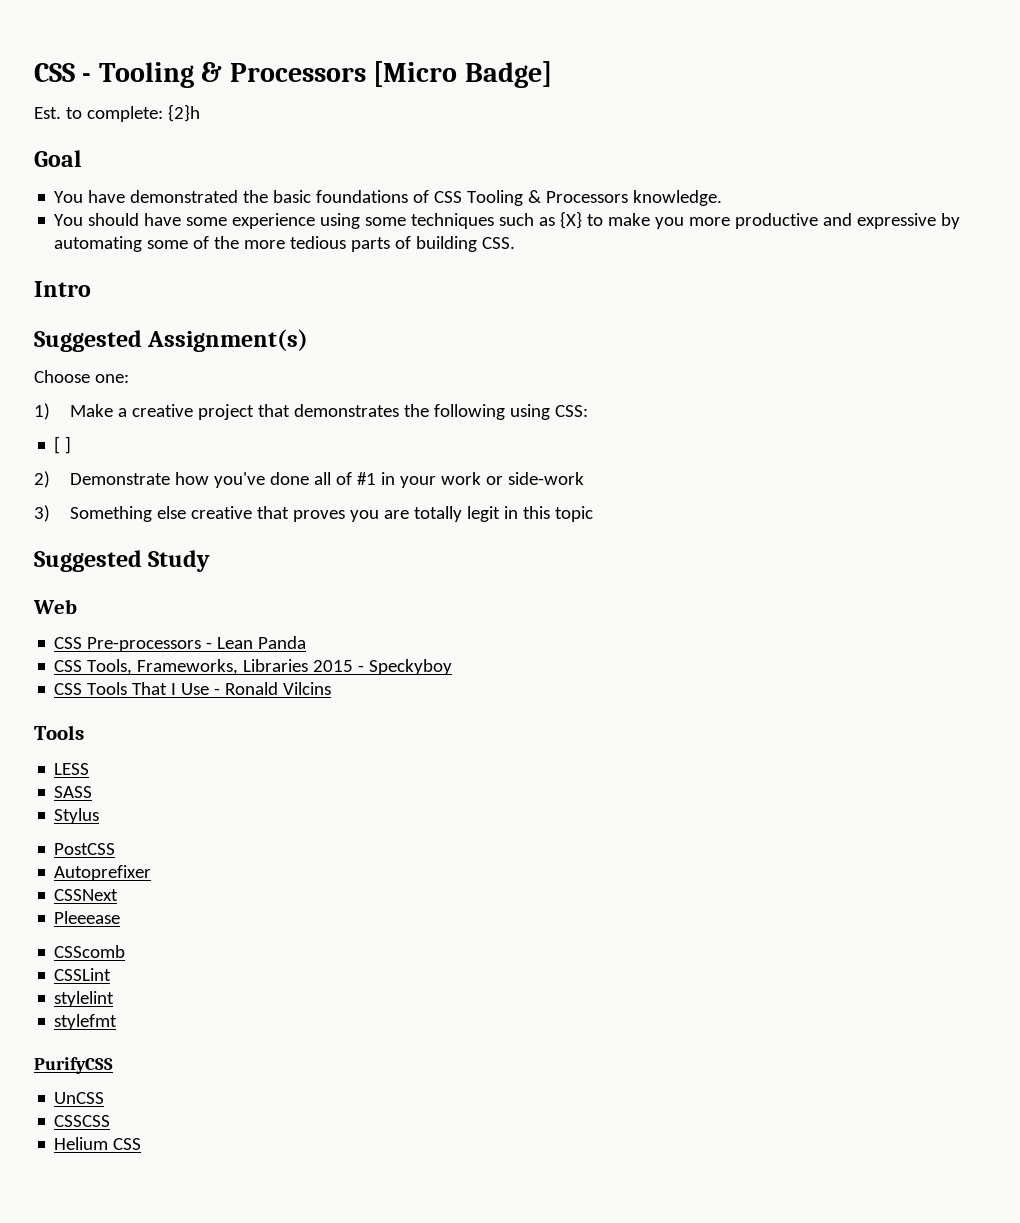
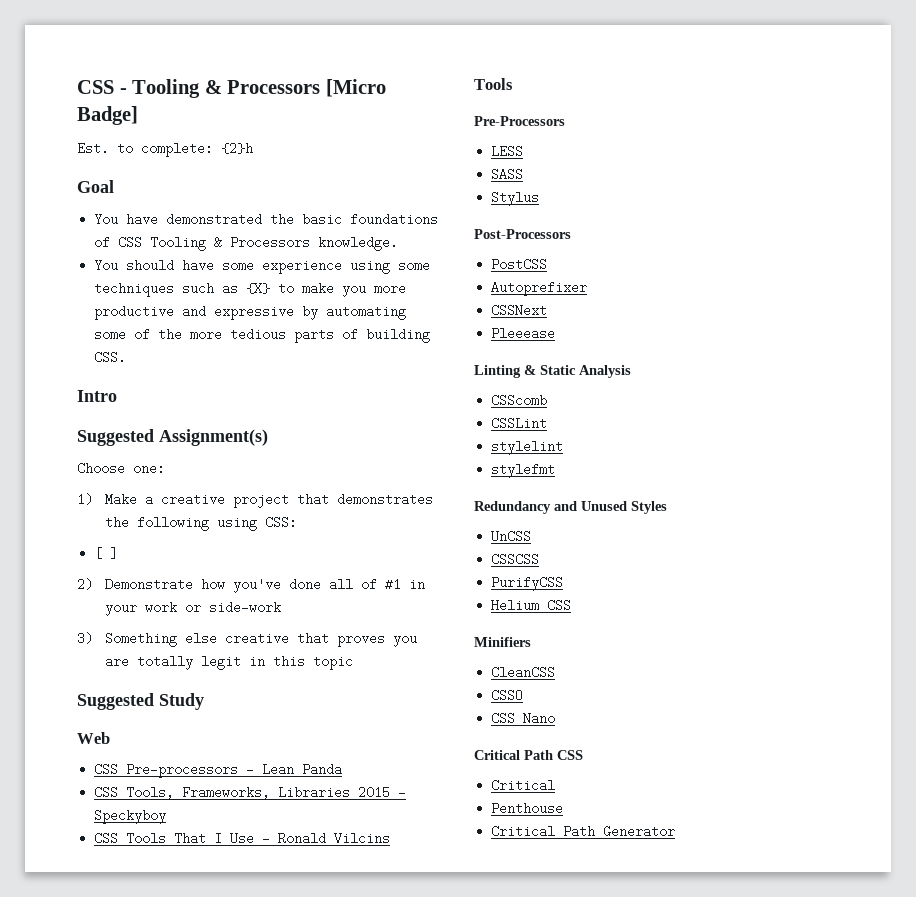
+ Pre-Processors
+ Post-Processors
+ Linting & Static Analysis
- PurifyCSS
+ Redundancy and Unused Styles
+ PurifyCSS
+ Minifiers
+ CleanCSS
+ CSSO
+ CSS Nano
+ Critical Path CSS
+ Critical
+ Penthouse
+ Critical Path Generator

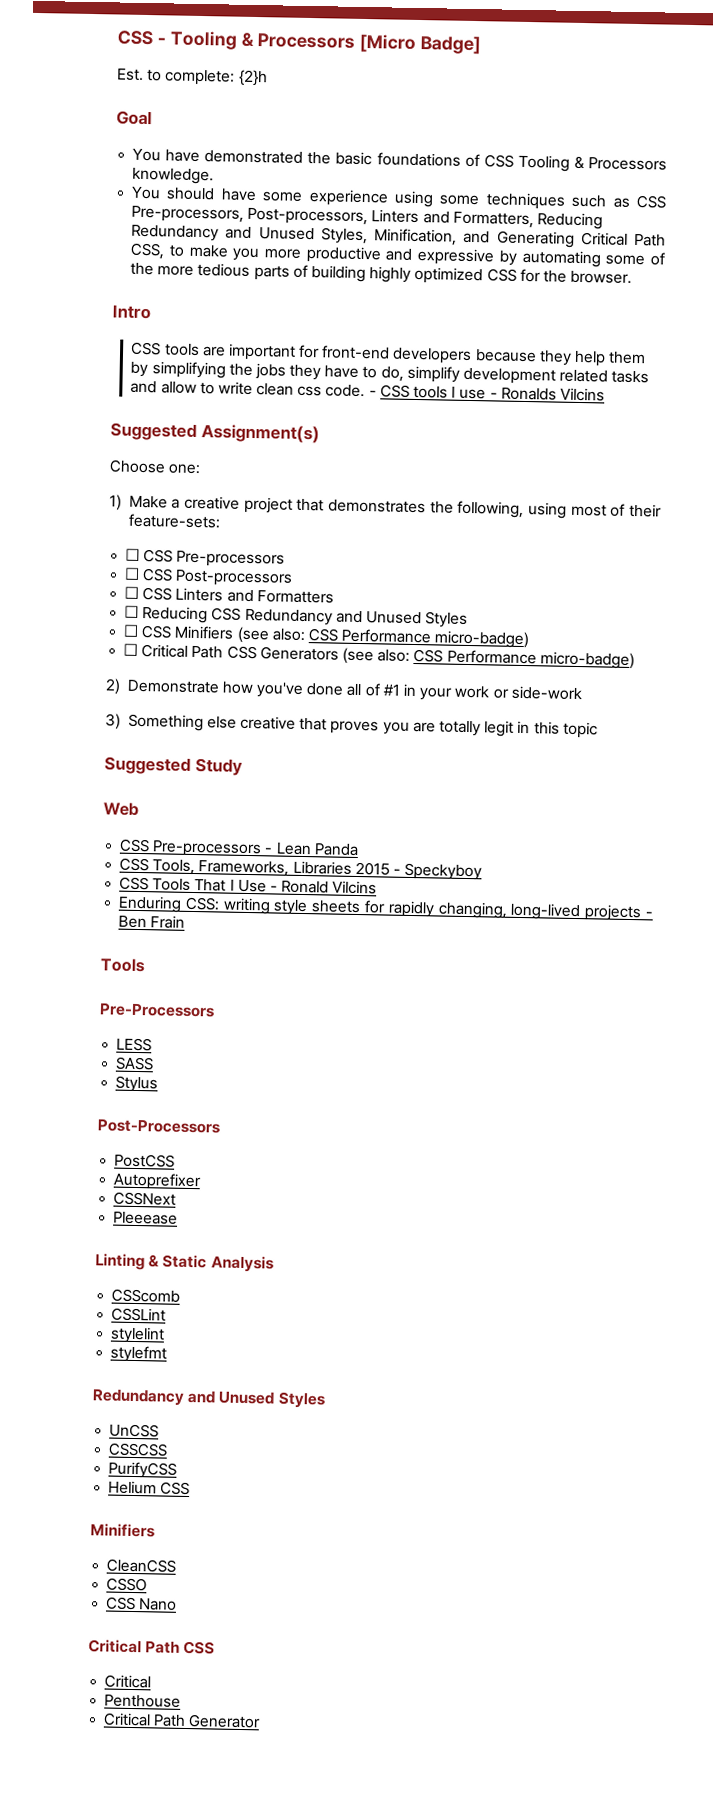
- You should have some experience using some techniques such as {X} to make you more productive and expressive by automating some of the more tedious parts of building CSS.
+ You should have some experience using some techniques such as CSS Pre-processors, Post-processors, Linters and Formatters, Reducing Redundancy and Unused Styles, Minification, and Generating Critical Path CSS, to make you more productive and expressive by automating some of the more tedious parts of building highly optimized CSS for the browser.
  Intro
+ CSS tools are important for front-end developers because they help them by simplifying the jobs they have to do, simplify development related tasks and allow to write clean css code. - CSS tools I use - Ronalds Vilcins
- 1) Make a creative project that demonstrates the following using CSS:
- [ ]
+ 1) Make a creative project that demonstrates the following, using most of their feature-sets:
+ ☐ CSS Pre-processors
+ ☐ CSS Post-processors
+ ☐ CSS Linters and Formatters
+ ☐ Reducing CSS Redundancy and Unused Styles
+ ☐ CSS Minifiers (see also: CSS Performance micro-badge)
+ ☐ Critical Path CSS Generators (see also: CSS Performance micro-badge)
+ Enduring CSS: writing style sheets for rapidly changing, long-lived projects - Ben Frain

